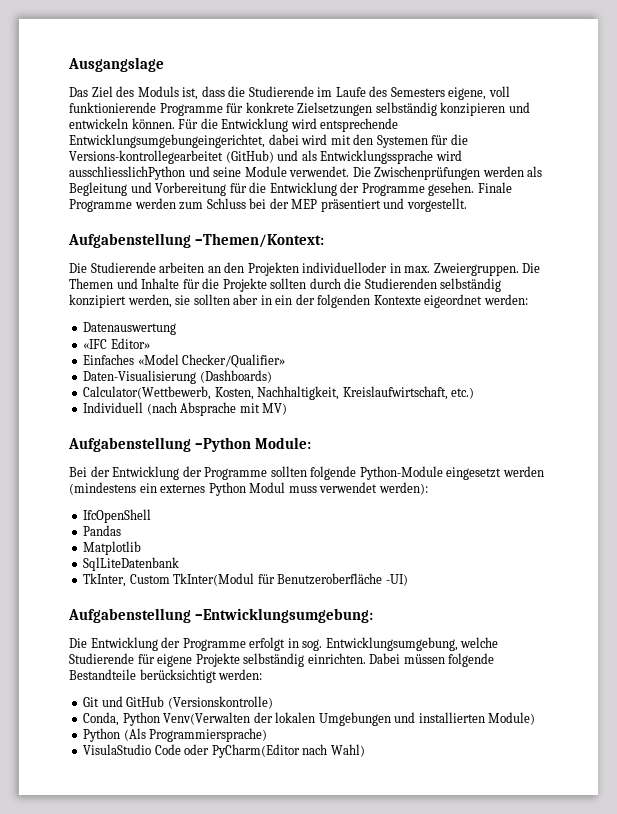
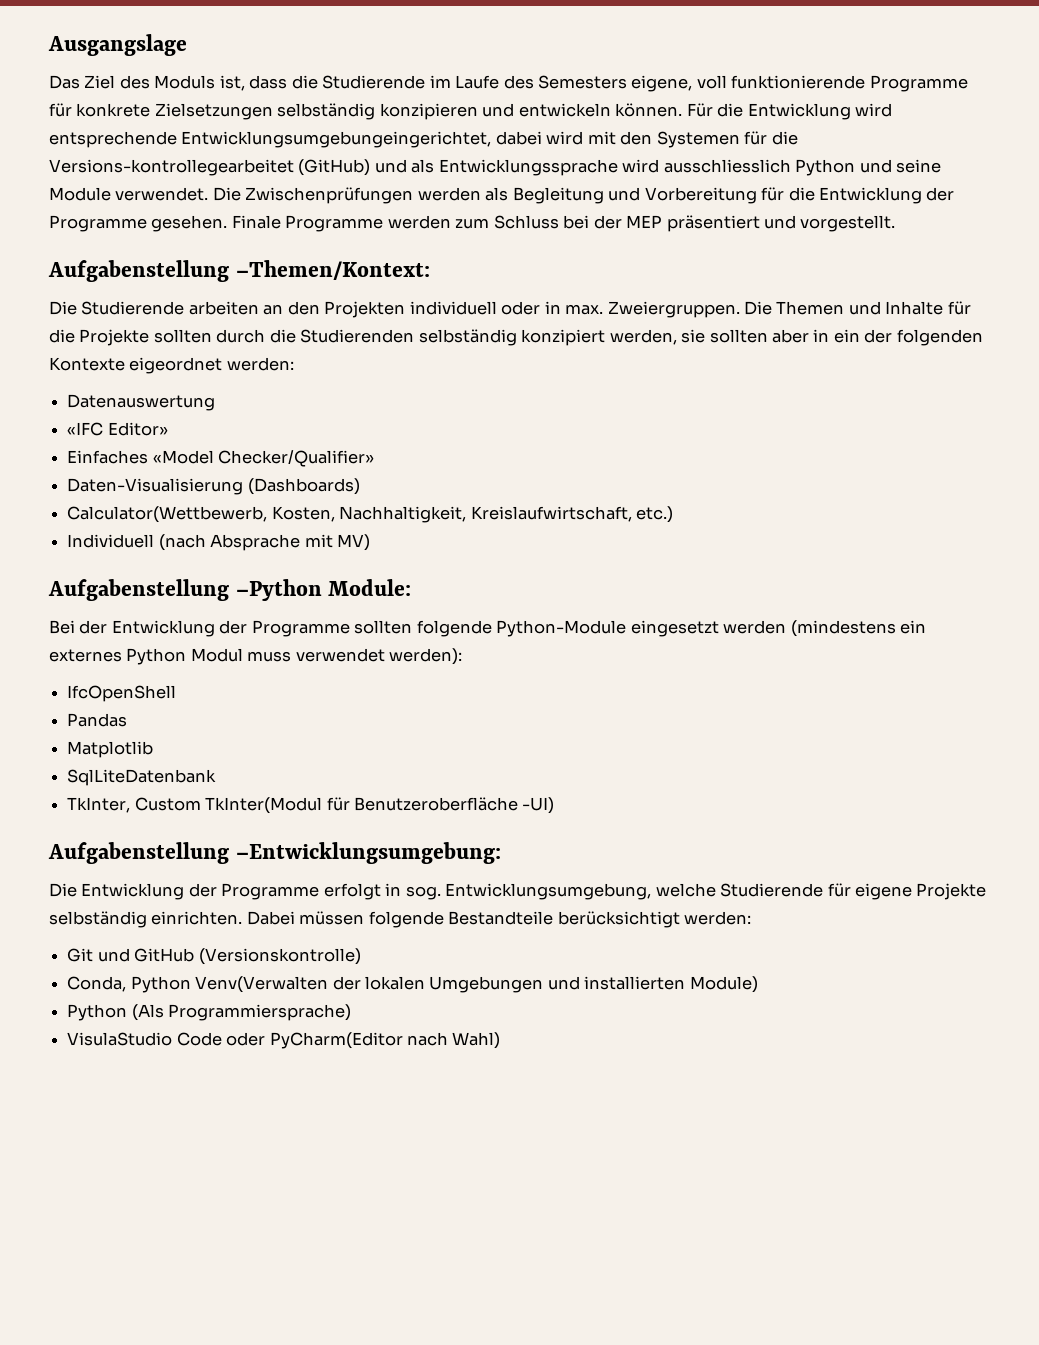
- Für die Entwicklung wird entsprechende Entwicklungsumgebungeingerichtet, dabei wird mit den Systemen für die Versions-kontrollegearbeitet (GitHub) und als Entwicklungssprache wird ausschliesslichPython und seine Module verwendet.
+ Für die Entwicklung wird entsprechende Entwicklungsumgebungeingerichtet, dabei wird mit den Systemen für die Versions-kontrollegearbeitet (GitHub) und als Entwicklungssprache wird ausschliesslich Python und seine Module verwendet.
- Die Studierende arbeiten an den Projekten individuelloder in max. Zweiergruppen.
+ Die Studierende arbeiten an den Projekten individuell oder in max. Zweiergruppen.

